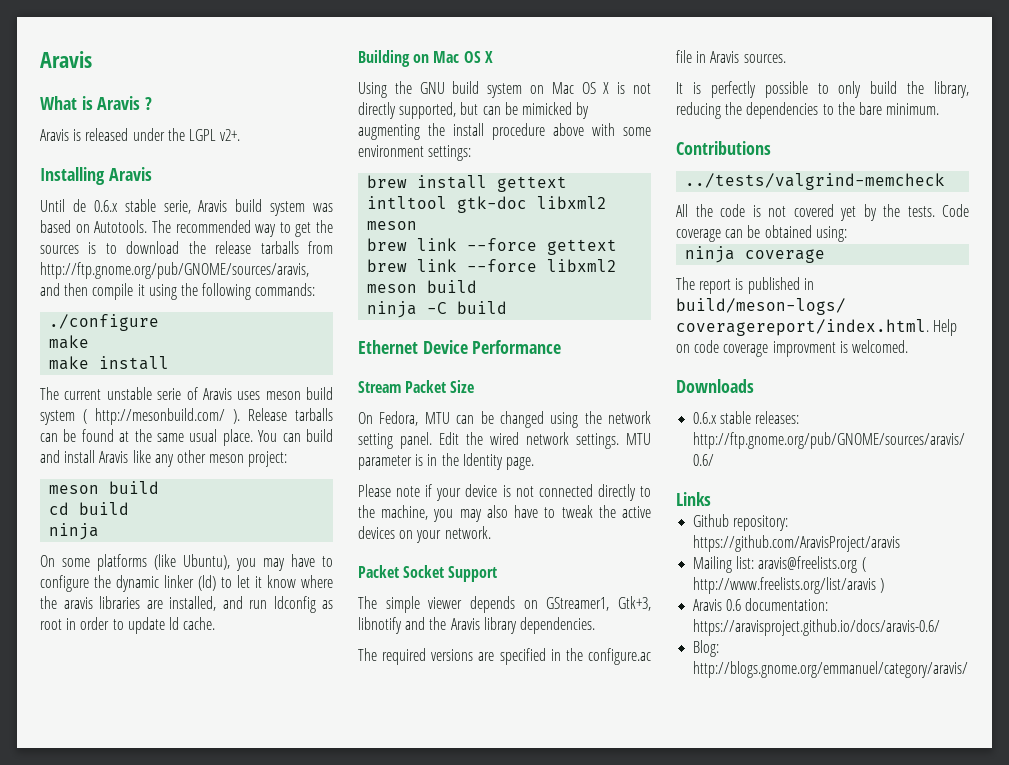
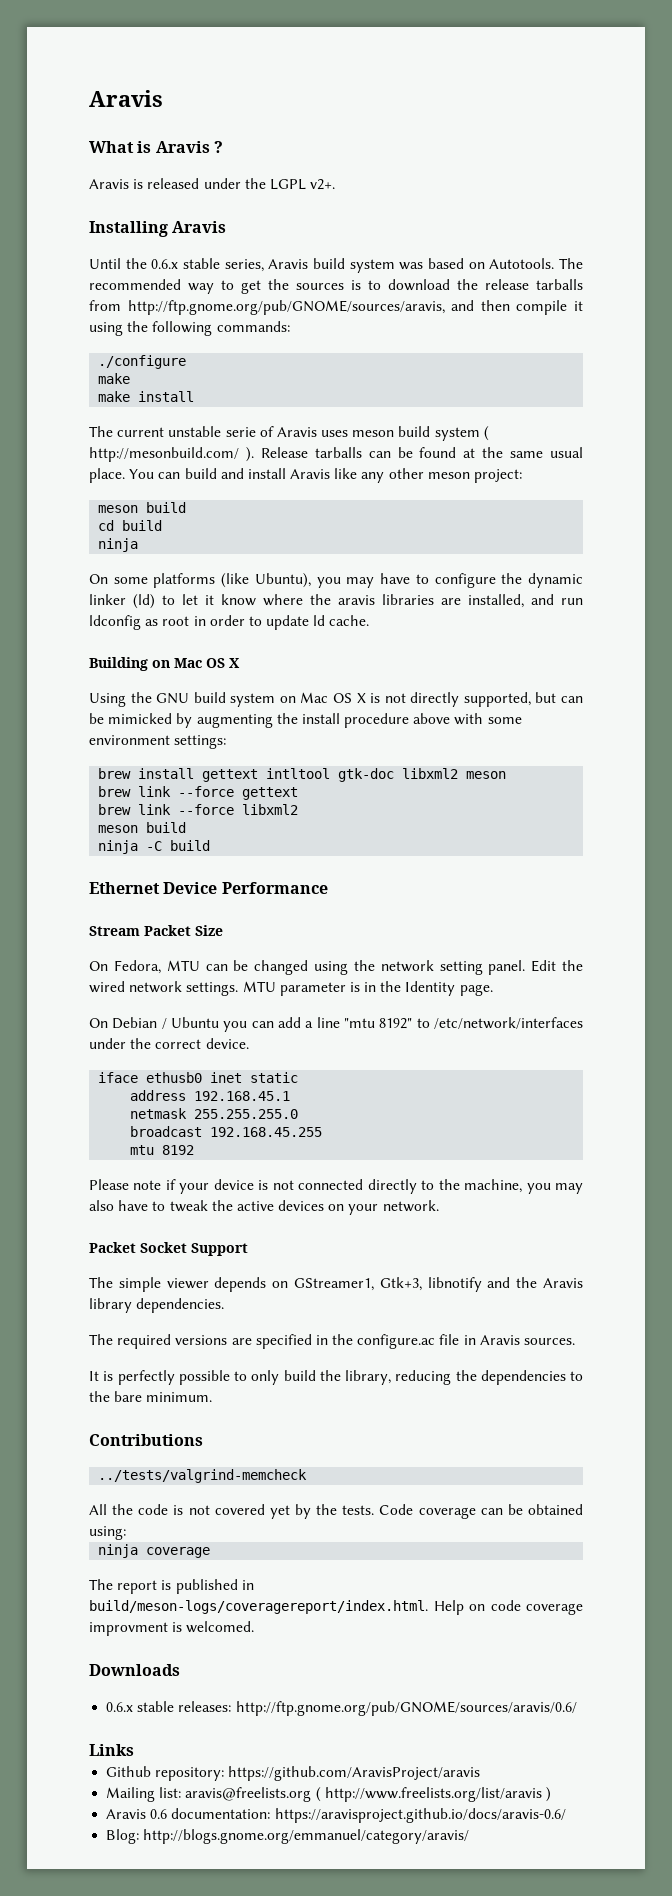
- Until de 0.6.x stable serie, Aravis build system was based on Autotools.
+ Until the 0.6.x stable series, Aravis build system was based on Autotools.
+ On Debian / Ubuntu you can add a line "mtu 8192" to /etc/network/interfaces under the correct device.
+ iface ethusb0 inet static
+ address 192.168.45.1
+ netmask 255.255.255.0
+ broadcast 192.168.45.255
+ mtu 8192

